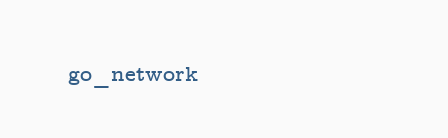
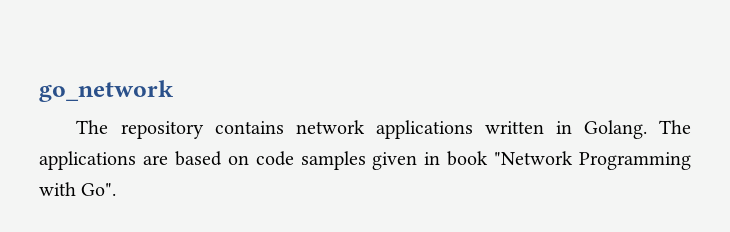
+ The repository contains network applications written in Golang. The applications are based on code samples given in book "Network Programming with Go".

